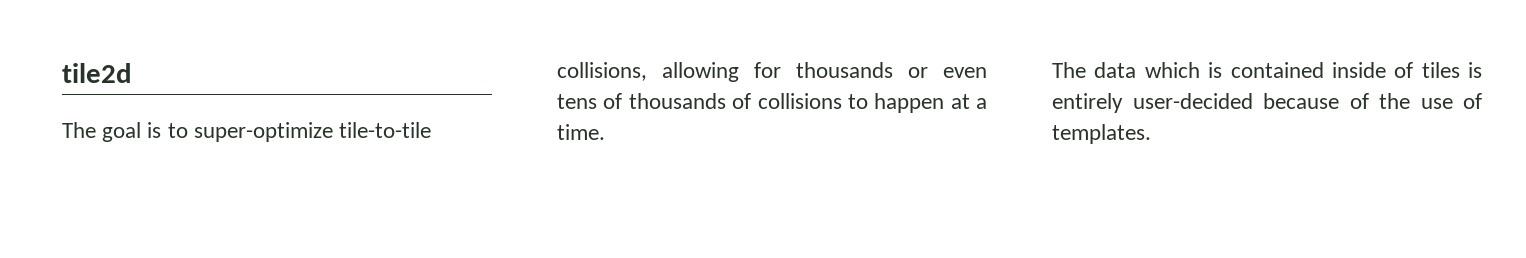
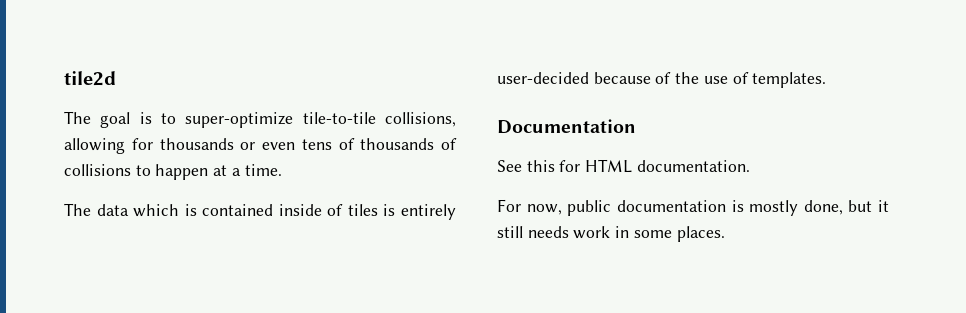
+ Documentation
+ See this for HTML documentation.
+ For now, public documentation is mostly done, but it still needs work in some places.

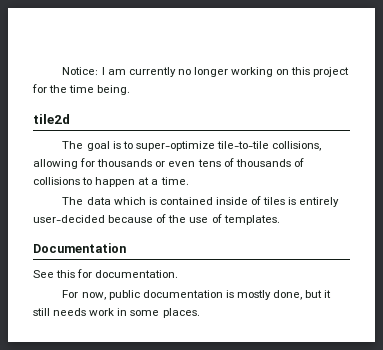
+ Notice: I am currently no longer working on this project for the time being.
- See this for HTML documentation.
+ See this for documentation.

